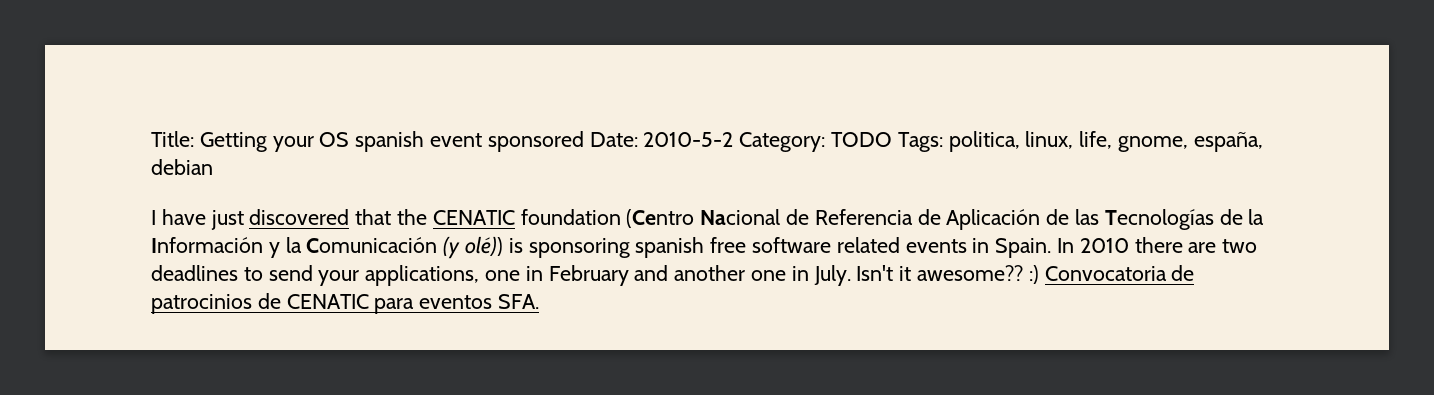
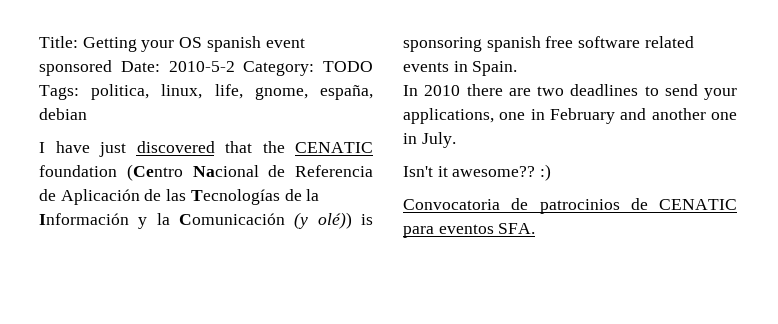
- I have just discovered that the CENATIC foundation (Centro Nacional de Referencia de Aplicación de las Tecnologías de la Información y la Comunicación (y olé)) is sponsoring spanish free software related events in Spain. In 2010 there are two deadlines to send your applications, one in February and another one in July. Isn't it awesome?? :) Convocatoria de patrocinios de CENATIC para eventos SFA.
+ I have just discovered that the CENATIC foundation (Centro Nacional de Referencia de Aplicación de las Tecnologías de la Información y la Comunicación (y olé)) is sponsoring spanish free software related events in Spain.
+ In 2010 there are two deadlines to send your applications, one in February and another one in July.
+ Isn't it awesome?? :)
+ Convocatoria de patrocinios de CENATIC para eventos SFA.

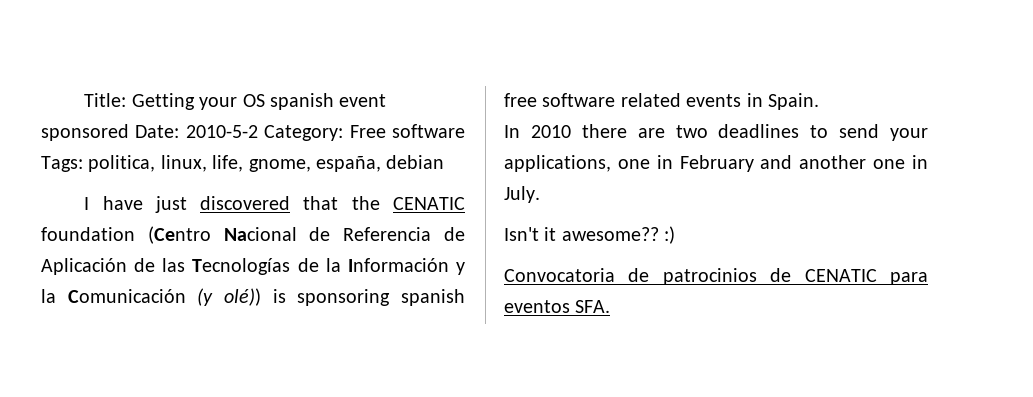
- Title: Getting your OS spanish event sponsored Date: 2010-5-2 Category: TODO Tags: politica, linux, life, gnome, españa, debian
+ Title: Getting your OS spanish event sponsored Date: 2010-5-2 Category: Free software Tags: politica, linux, life, gnome, españa, debian

